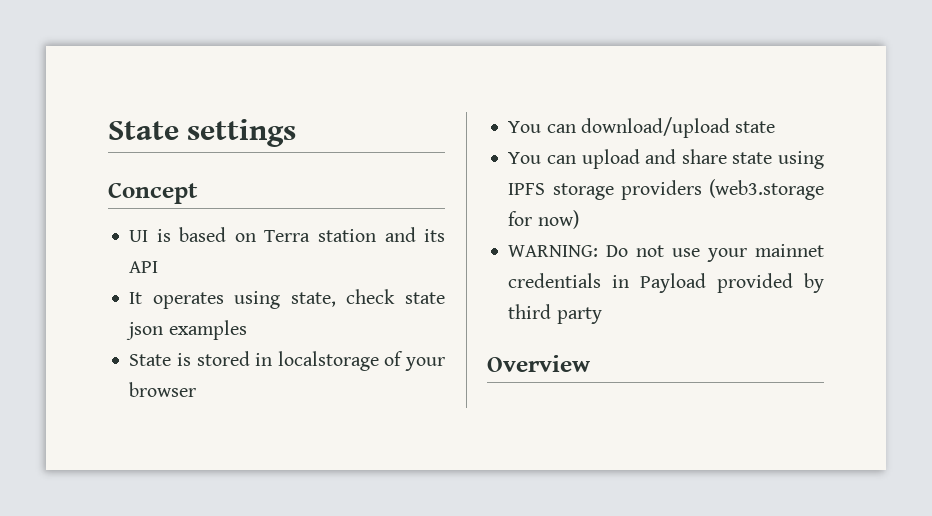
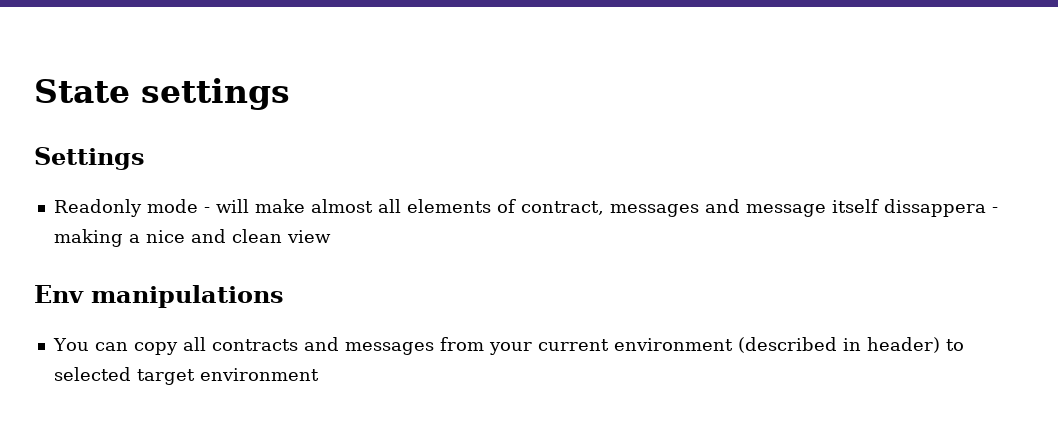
- Concept
- UI is based on Terra station and its API
- It operates using state, check state json examples
- State is stored in localstorage of your browser
- You can download/upload state
- You can upload and share state using IPFS storage providers (web3.storage for now)
- WARNING: Do not use your mainnet credentials in Payload provided by third party
- Overview
+ Settings
+ Readonly mode - will make almost all elements of contract, messages and message itself dissappera - making a nice and clean view
+ Env manipulations
+ You can copy all contracts and messages from your current environment (described in header) to selected target environment

